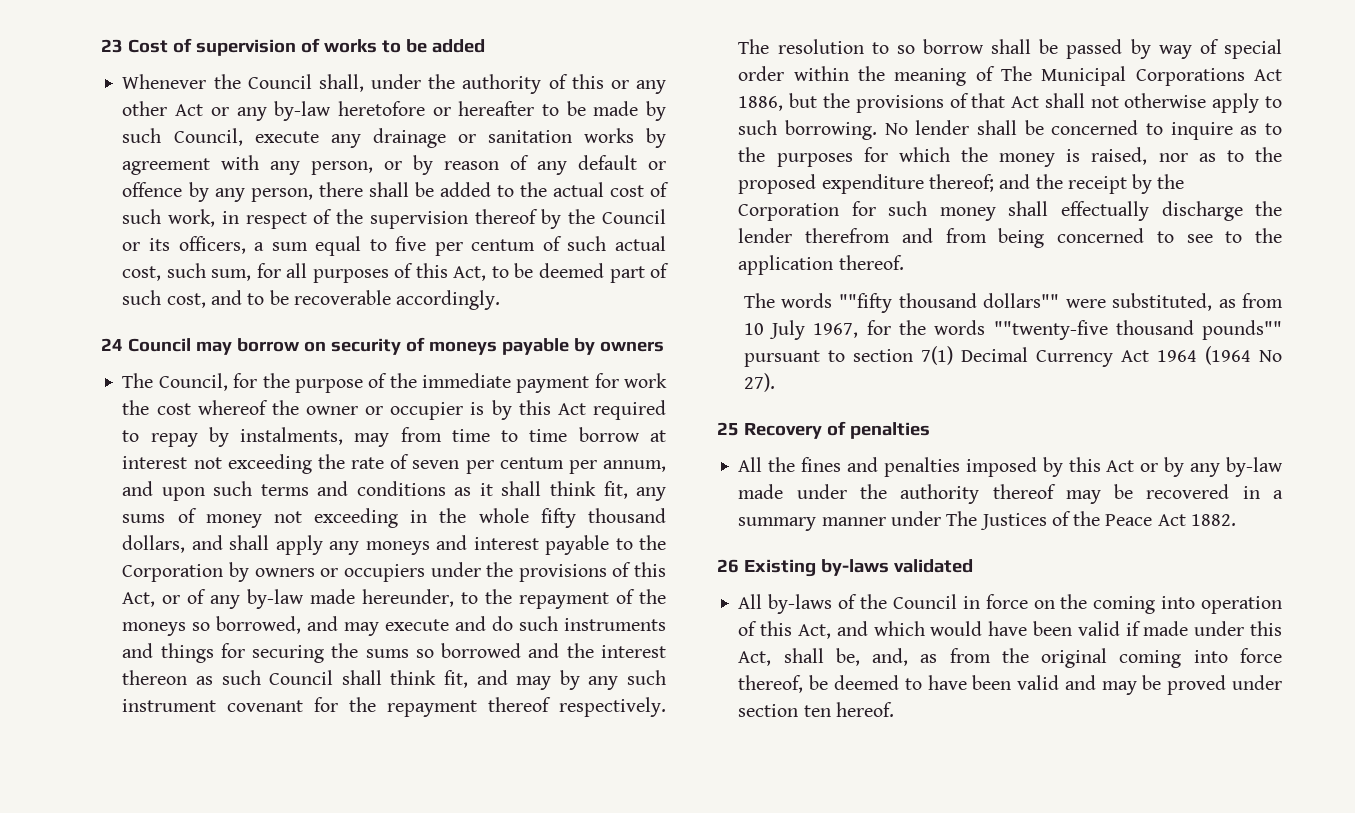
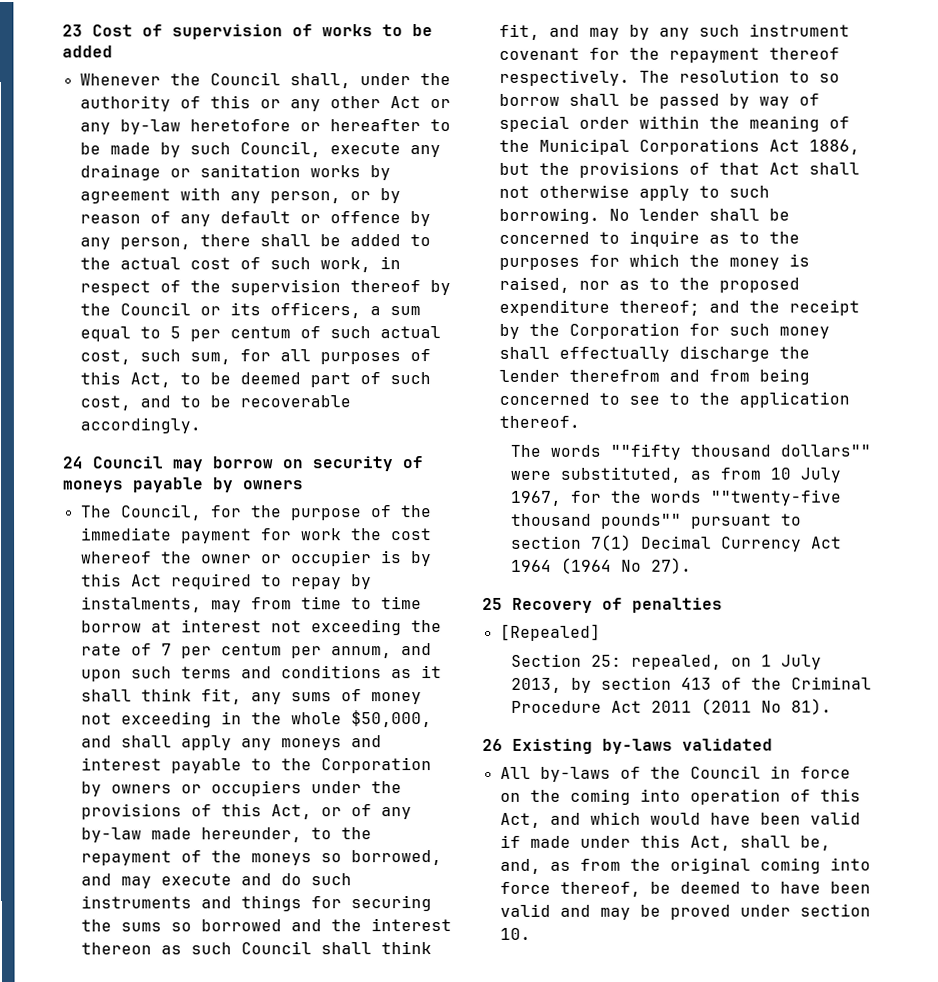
- Whenever the Council shall, under the authority of this or any other Act or any by-law heretofore or hereafter to be made by such Council, execute any drainage or sanitation works by agreement with any person, or by reason of any default or offence by any person, there shall be added to the actual cost of such work, in respect of the supervision thereof by the Council or its officers, a sum equal to five per centum of such actual cost, such sum, for all purposes of this Act, to be deemed part of such cost, and to be recoverable accordingly.
+ Whenever the Council shall, under the authority of this or any other Act or any by-law heretofore or hereafter to be made by such Council, execute any drainage or sanitation works by agreement with any person, or by reason of any default or offence by any person, there shall be added to the actual cost of such work, in respect of the supervision thereof by the Council or its officers, a sum equal to 5 per centum of such actual cost, such sum, for all purposes of this Act, to be deemed part of such cost, and to be recoverable accordingly.
- The Council, for the purpose of the immediate payment for work the cost whereof the owner or occupier is by this Act required to repay by instalments, may from time to time borrow at interest not exceeding the rate of seven per centum per annum, and upon such terms and conditions as it shall think fit, any sums of money not exceeding in the whole fifty thousand dollars, and shall apply any moneys and interest payable to the Corporation by owners or occupiers under the provisions of this Act, or of any by-law made hereunder, to the repayment of the moneys so borrowed, and may execute and do such instruments and things for securing the sums so borrowed and the interest thereon as such Council shall think fit, and may by any such instrument covenant for the repayment thereof respectively.
+ The Council, for the purpose of the immediate payment for work the cost whereof the owner or occupier is by this Act required to repay by instalments, may from time to time borrow at interest not exceeding the rate of 7 per centum per annum, and upon such terms and conditions as it shall think fit, any sums of money not exceeding in the whole $50,000, and shall apply any moneys and interest payable to the Corporation by owners or occupiers under the provisions of this Act, or of any by-law made hereunder, to the repayment of the moneys so borrowed, and may execute and do such instruments and things for securing the sums so borrowed and the interest thereon as such Council shall think fit, and may by any such instrument covenant for the repayment thereof respectively.
- The resolution to so borrow shall be passed by way of special order within the meaning of The Municipal Corporations Act 1886, but the provisions of that Act shall not otherwise apply to such borrowing.
+ The resolution to so borrow shall be passed by way of special order within the meaning of the Municipal Corporations Act 1886, but the provisions of that Act shall not otherwise apply to such borrowing.
- All the fines and penalties imposed by this Act or by any by-law made under the authority thereof may be recovered in a summary manner under The Justices of the Peace Act 1882.
+ [Repealed]
+ Section 25: repealed, on 1 July 2013, by section 413 of the Criminal Procedure Act 2011 (2011 No 81).
- All by-laws of the Council in force on the coming into operation of this Act, and which would have been valid if made under this Act, shall be, and, as from the original coming into force thereof, be deemed to have been valid and may be proved under section ten hereof.
+ All by-laws of the Council in force on the coming into operation of this Act, and which would have been valid if made under this Act, shall be, and, as from the original coming into force thereof, be deemed to have been valid and may be proved under section 10.

